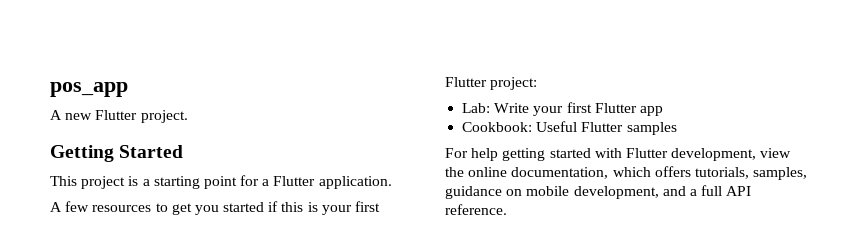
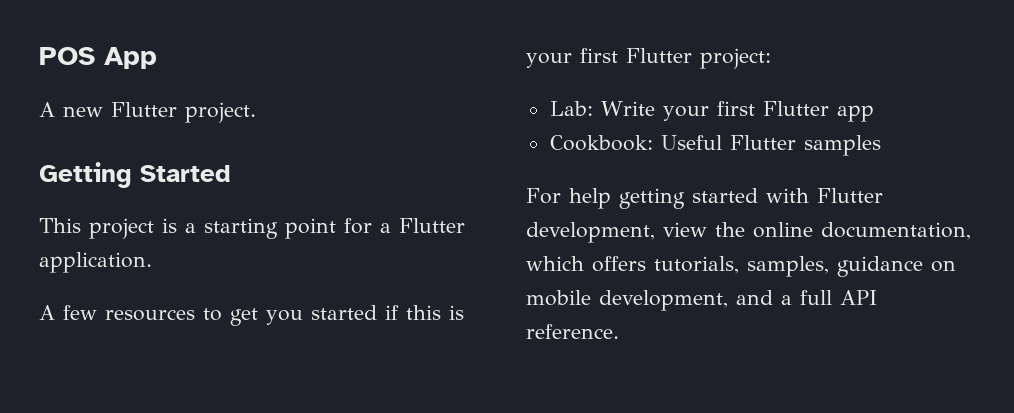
- pos_app
+ POS App

